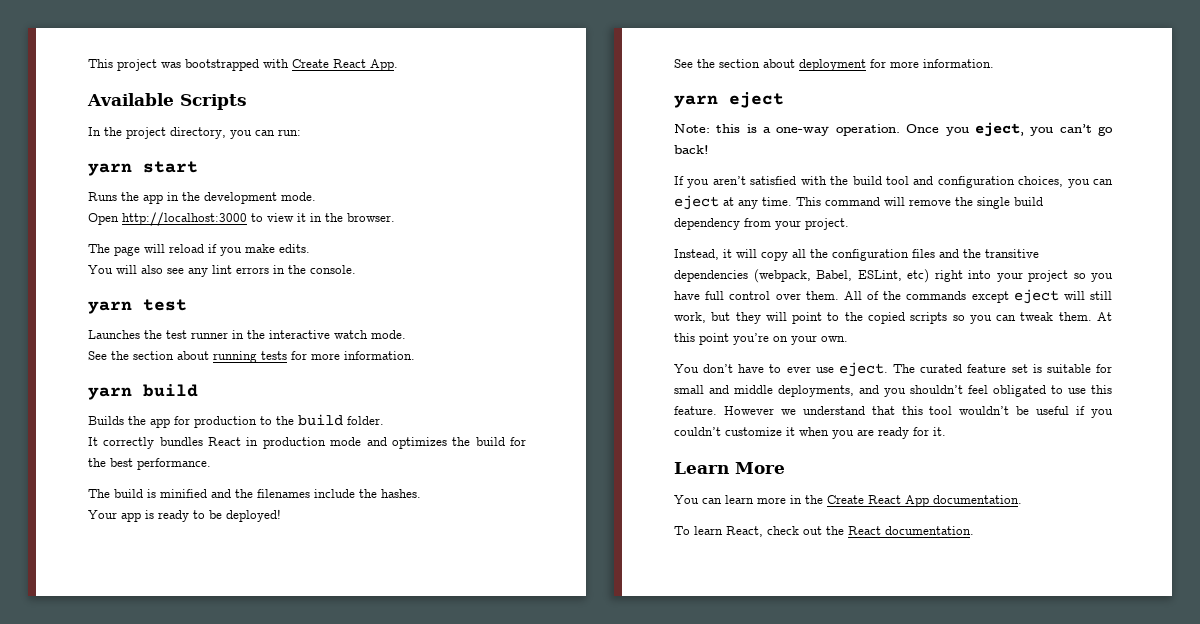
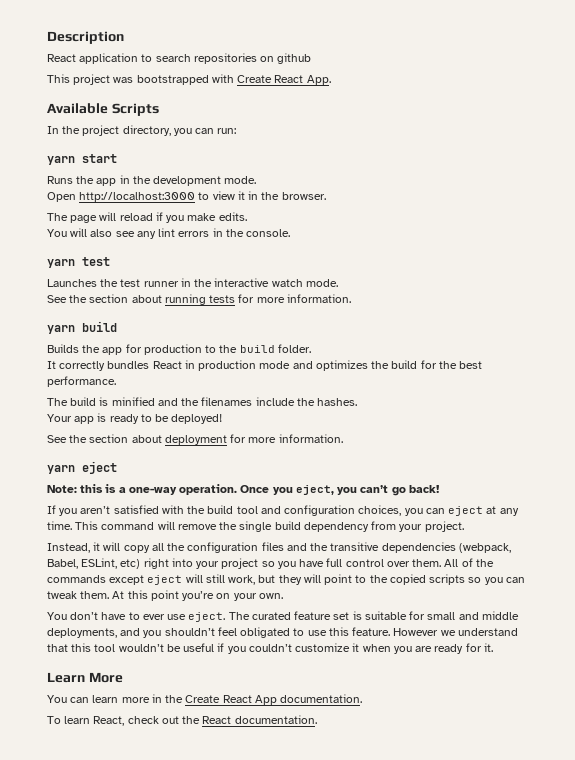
+ Description
+ React application to search repositories on github

